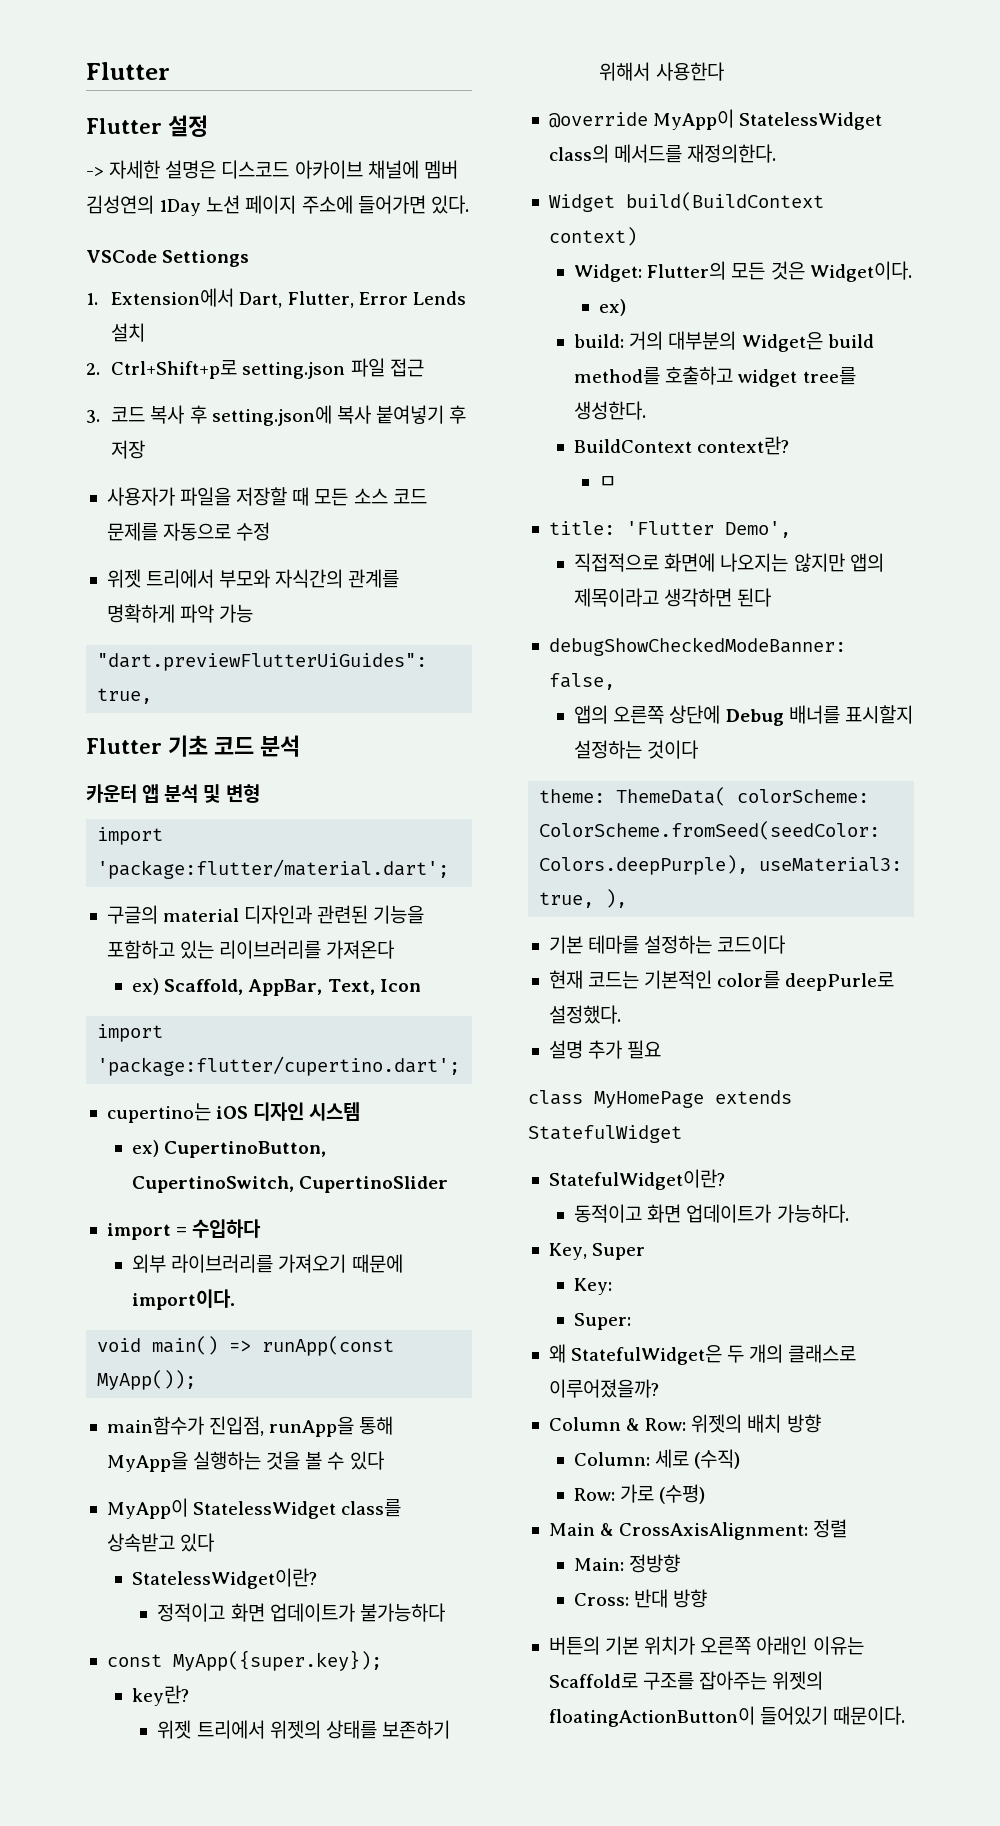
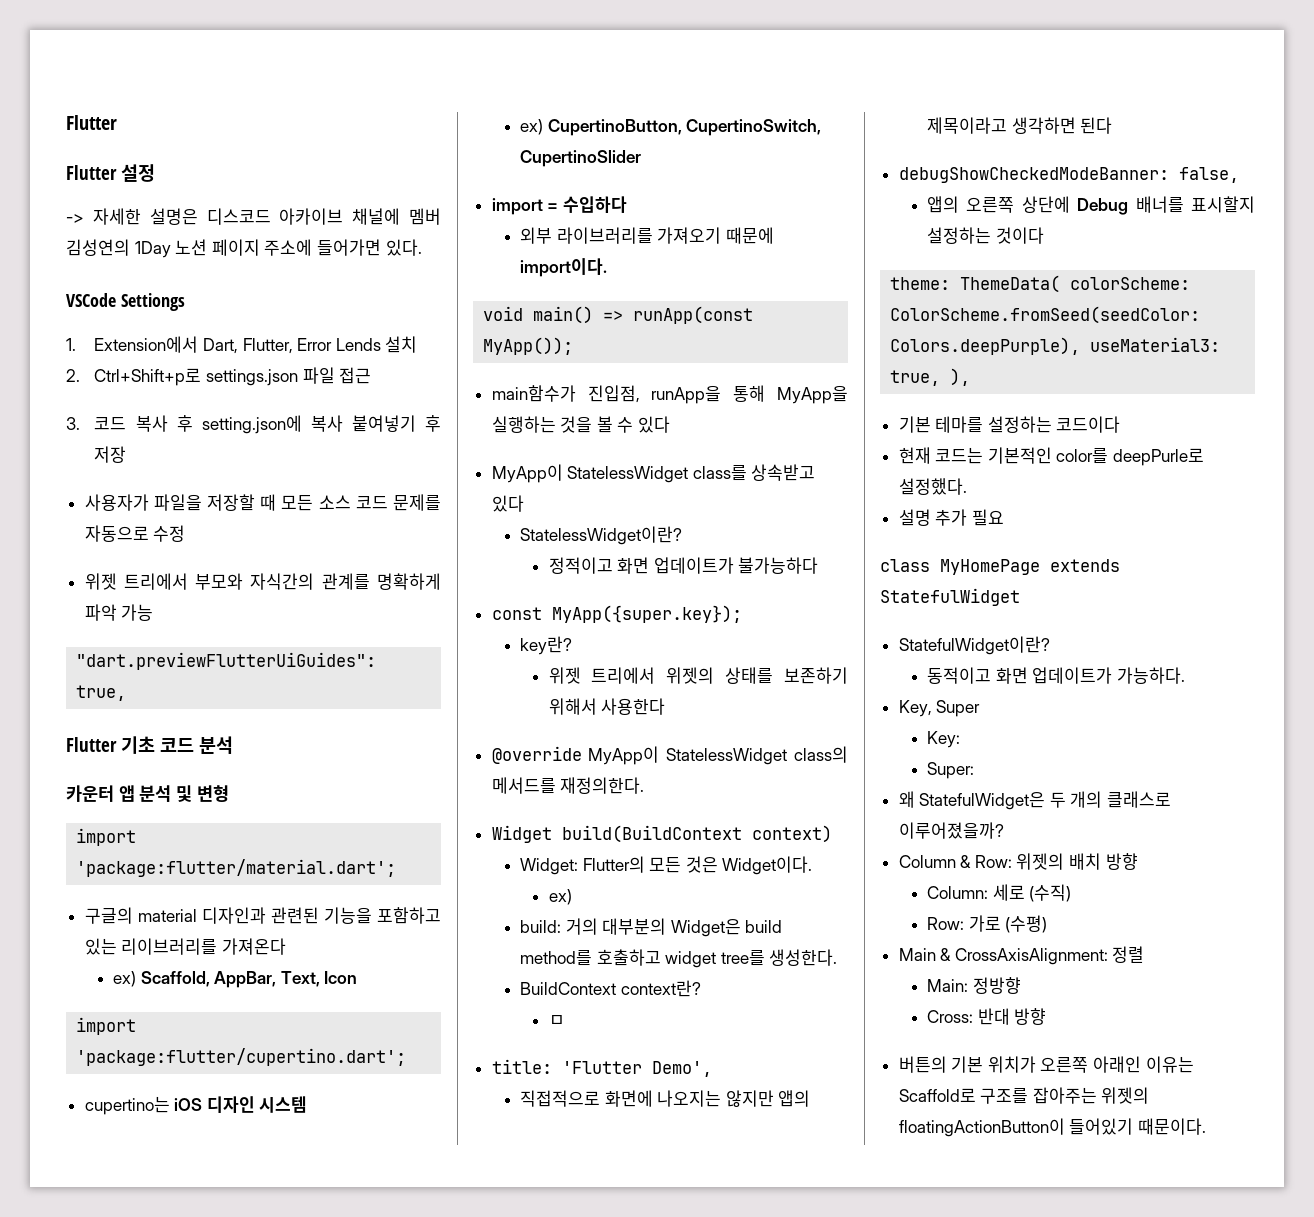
- 2. Ctrl+Shift+p로 setting.json 파일 접근
+ 2. Ctrl+Shift+p로 settings.json 파일 접근

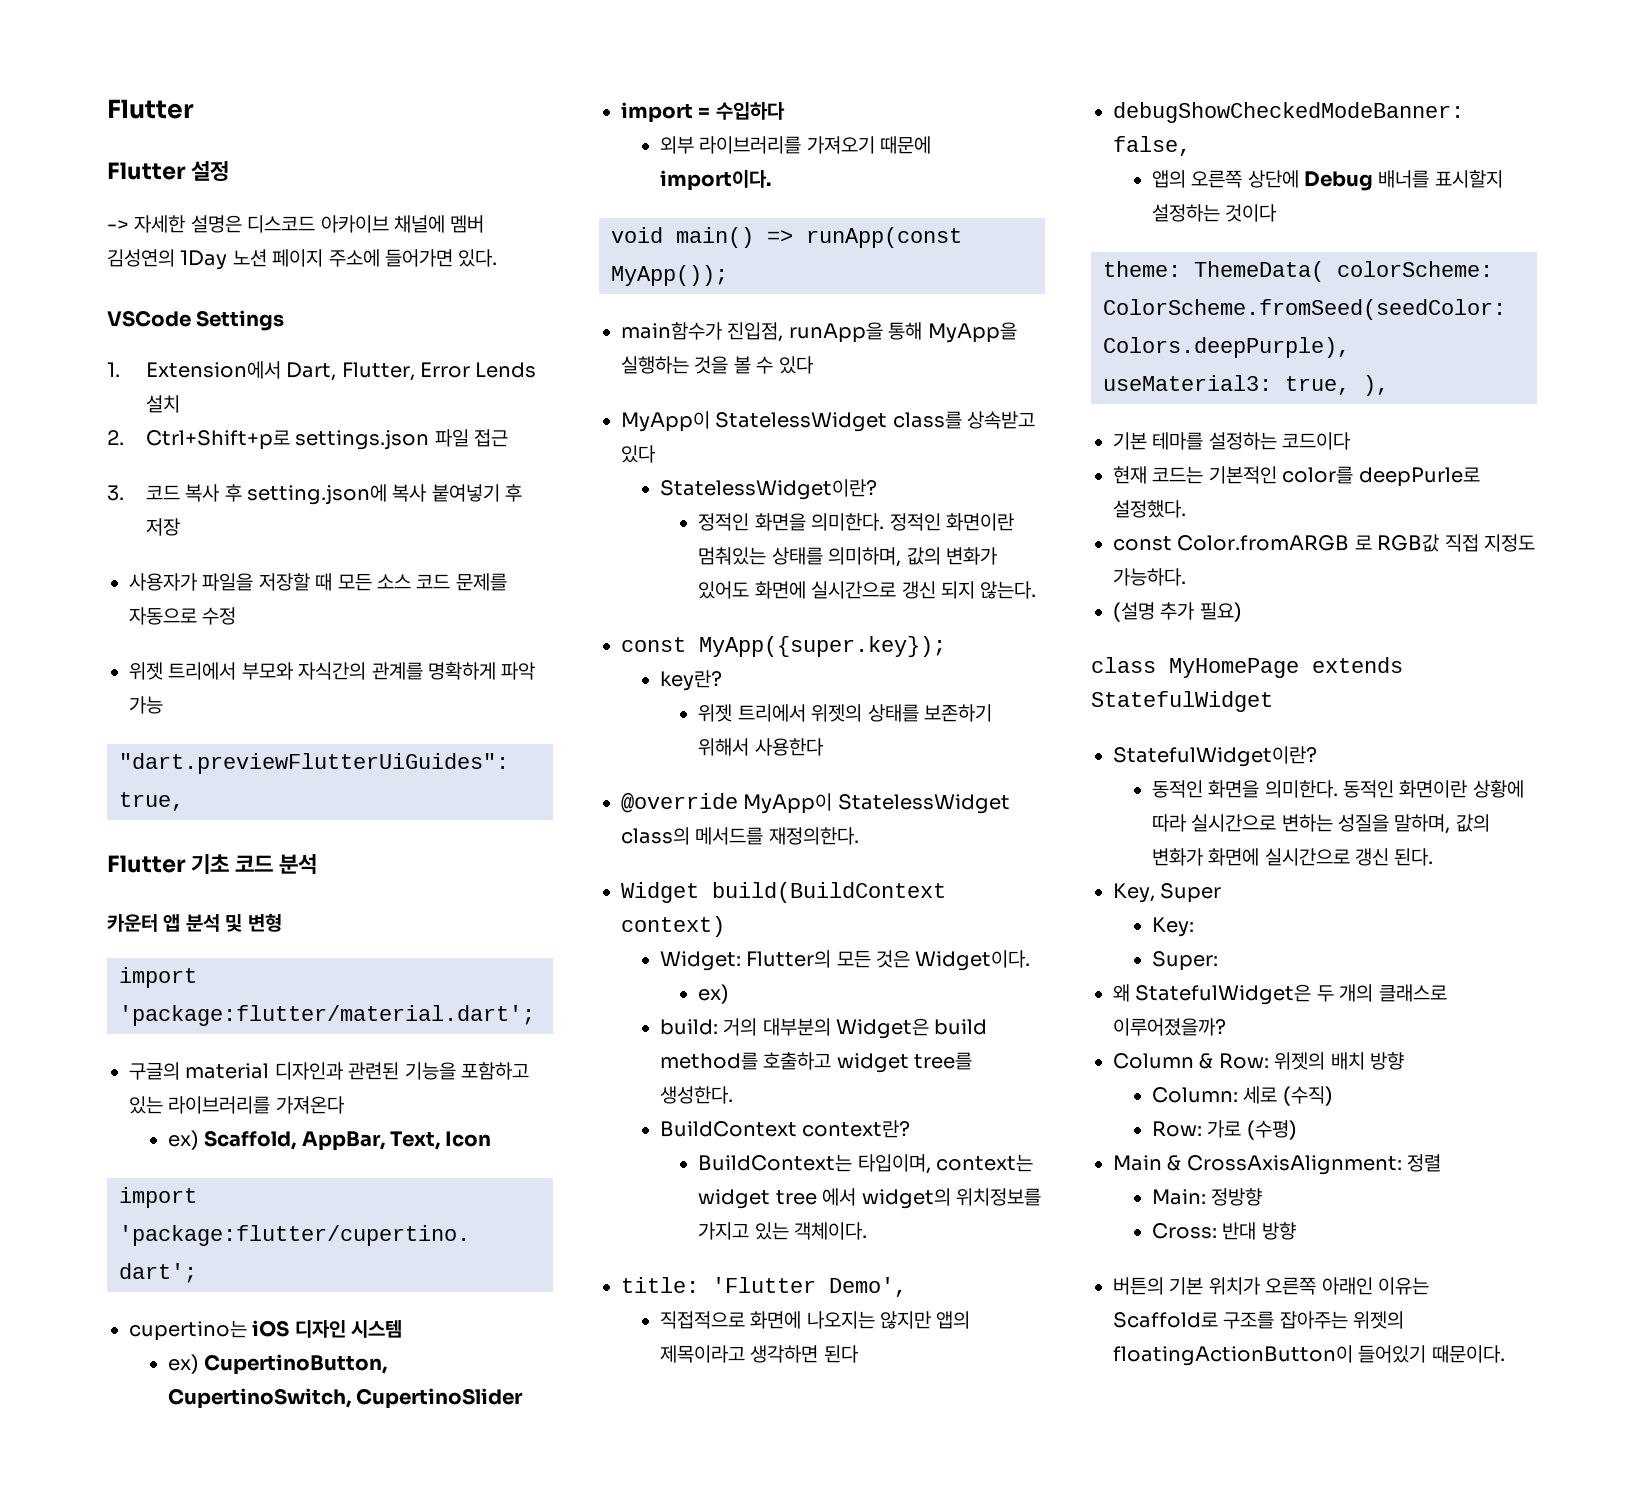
- VSCode Settiongs
+ VSCode Settings
- 구글의 material 디자인과 관련된 기능을 포함하고 있는 리이브러리를 가져온다
+ 구글의 material 디자인과 관련된 기능을 포함하고 있는 라이브러리를 가져온다
- 정적이고 화면 업데이트가 불가능하다
+ 정적인 화면을 의미한다. 정적인 화면이란 멈춰있는 상태를 의미하며, 값의 변화가 있어도 화면에 실시간으로 갱신 되지 않는다.
- ㅁ
+ BuildContext는 타입이며, context는 widget tree 에서 widget의 위치정보를 가지고 있는 객체이다.
- 설명 추가 필요
+ const Color.fromARGB 로 RGB값 직접 지정도 가능하다.
+ (설명 추가 필요)
- 동적이고 화면 업데이트가 가능하다.
+ 동적인 화면을 의미한다. 동적인 화면이란 상황에 따라 실시간으로 변하는 성질을 말하며, 값의 변화가 화면에 실시간으로 갱신 된다.

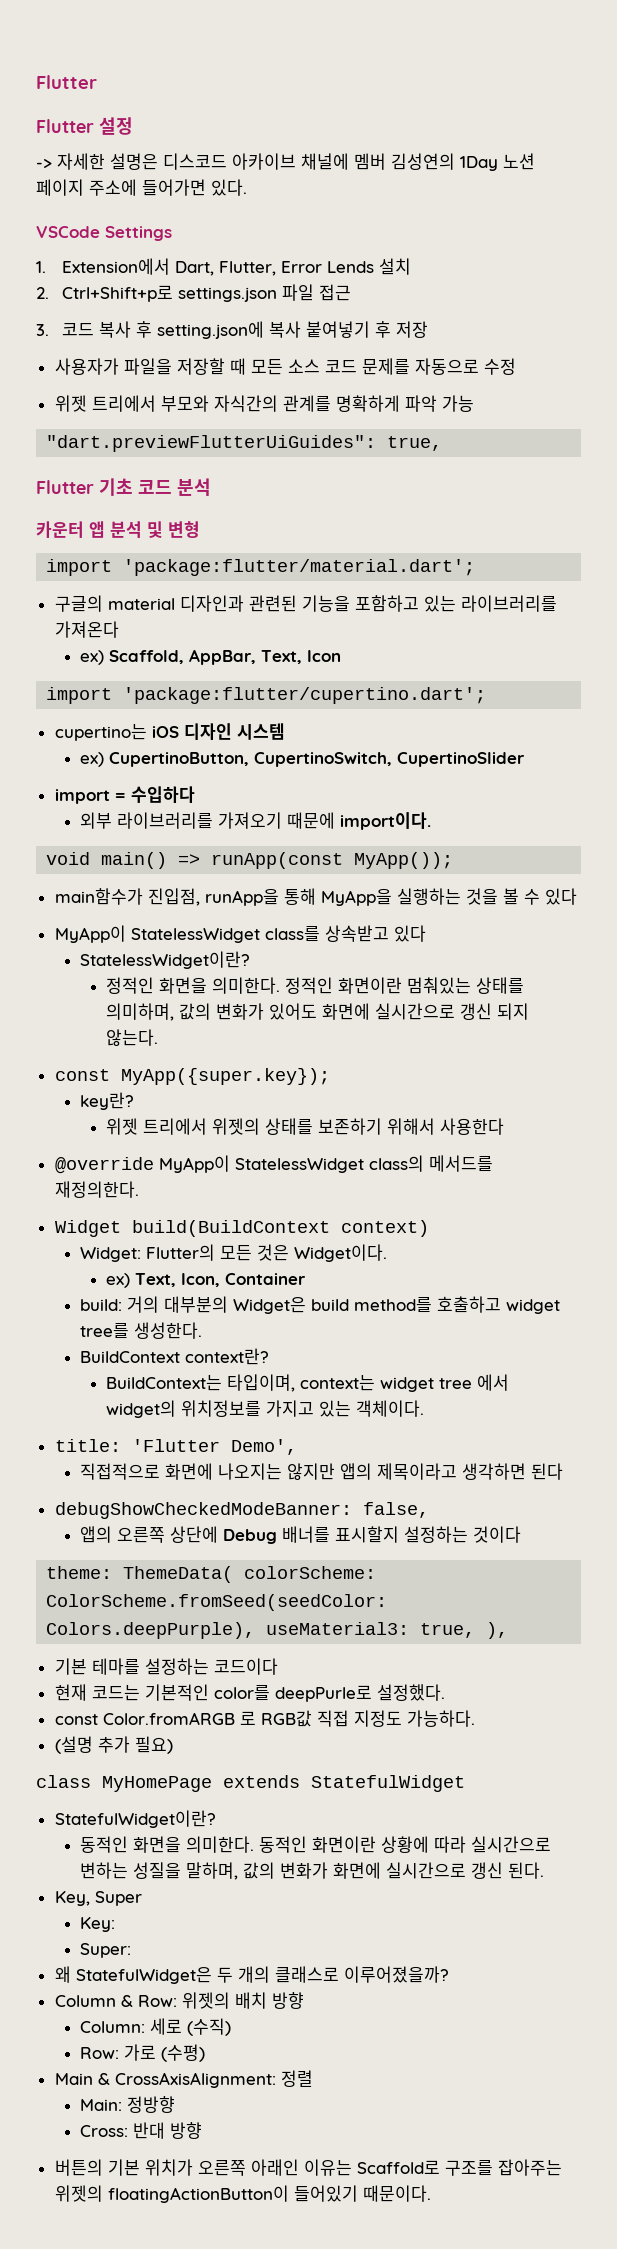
  Widget: Flutter의 모든 것은 Widget이다.
- ex)
+ ex) Text, Icon, Container

